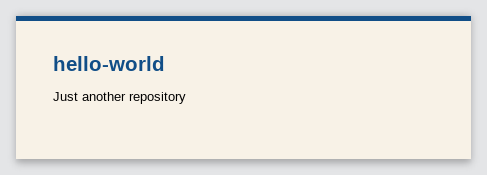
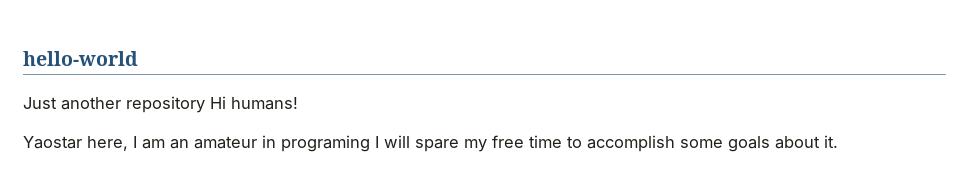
- Just another repository
+ Just another repository Hi humans!
+ Yaostar here, I am an amateur in programing I will spare my free time to accomplish some goals about it.

